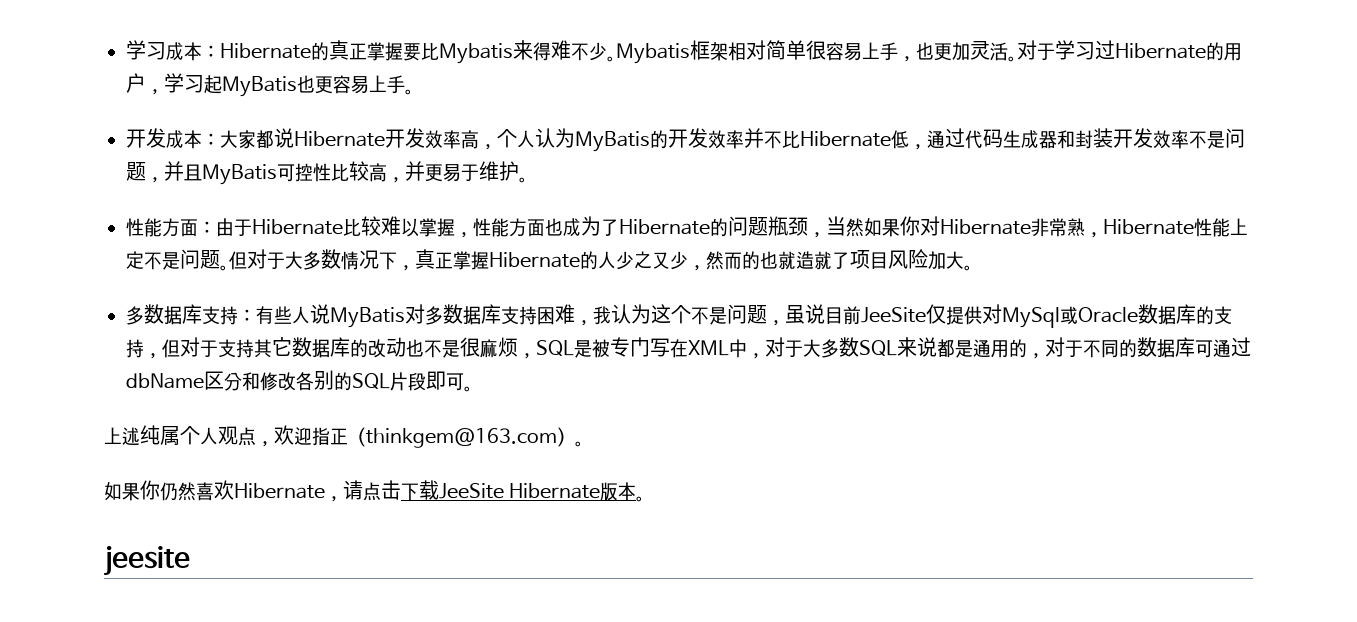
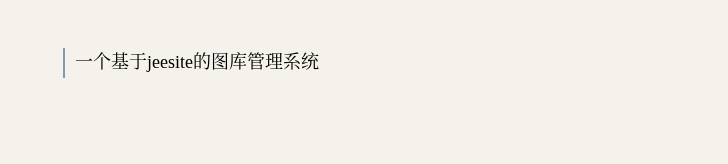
- 学习成本：Hibernate的真正掌握要比Mybatis来得难不少。Mybatis框架相对简单很容易上手，也更加灵活。对于学习过Hibernate的用户，学习起MyBatis也更容易上手。
- 开发成本：大家都说Hibernate开发效率高，个人认为MyBatis的开发效率并不比Hibernate低，通过代码生成器和封装开发效率不是问题，并且MyBatis可控性比较高，并更易于维护。
- 性能方面：由于Hibernate比较难以掌握，性能方面也成为了Hibernate的问题瓶颈，当然如果你对Hibernate非常熟，Hibernate性能上定不是问题。但对于大多数情况下，真正掌握Hibernate的人少之又少，然而的也就造就了项目风险加大。
- 多数据库支持：有些人说MyBatis对多数据库支持困难，我认为这个不是问题，虽说目前JeeSite仅提供对MySql或Oracle数据库的支持，但对于支持其它数据库的改动也不是很麻烦，SQL是被专门写在XML中，对于大多数SQL来说都是通用的，对于不同的数据库可通过dbName区分和修改各别的SQL片段即可。
- 上述纯属个人观点，欢迎指正（thinkgem@163.com）。
- 如果你仍然喜欢Hibernate，请点击下载JeeSite Hibernate版本。
- jeesite
+ 一个基于jeesite的图库管理系统

